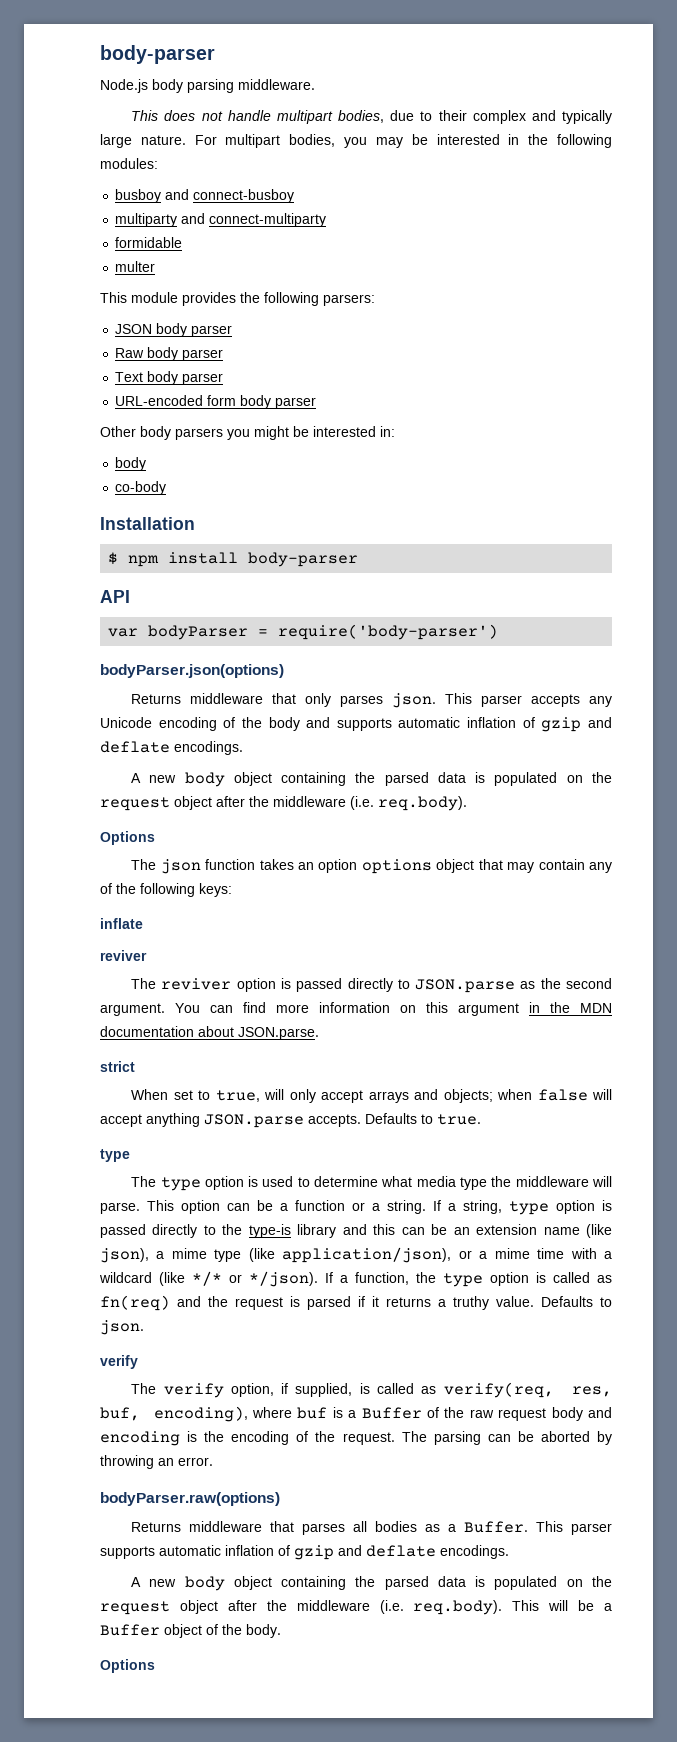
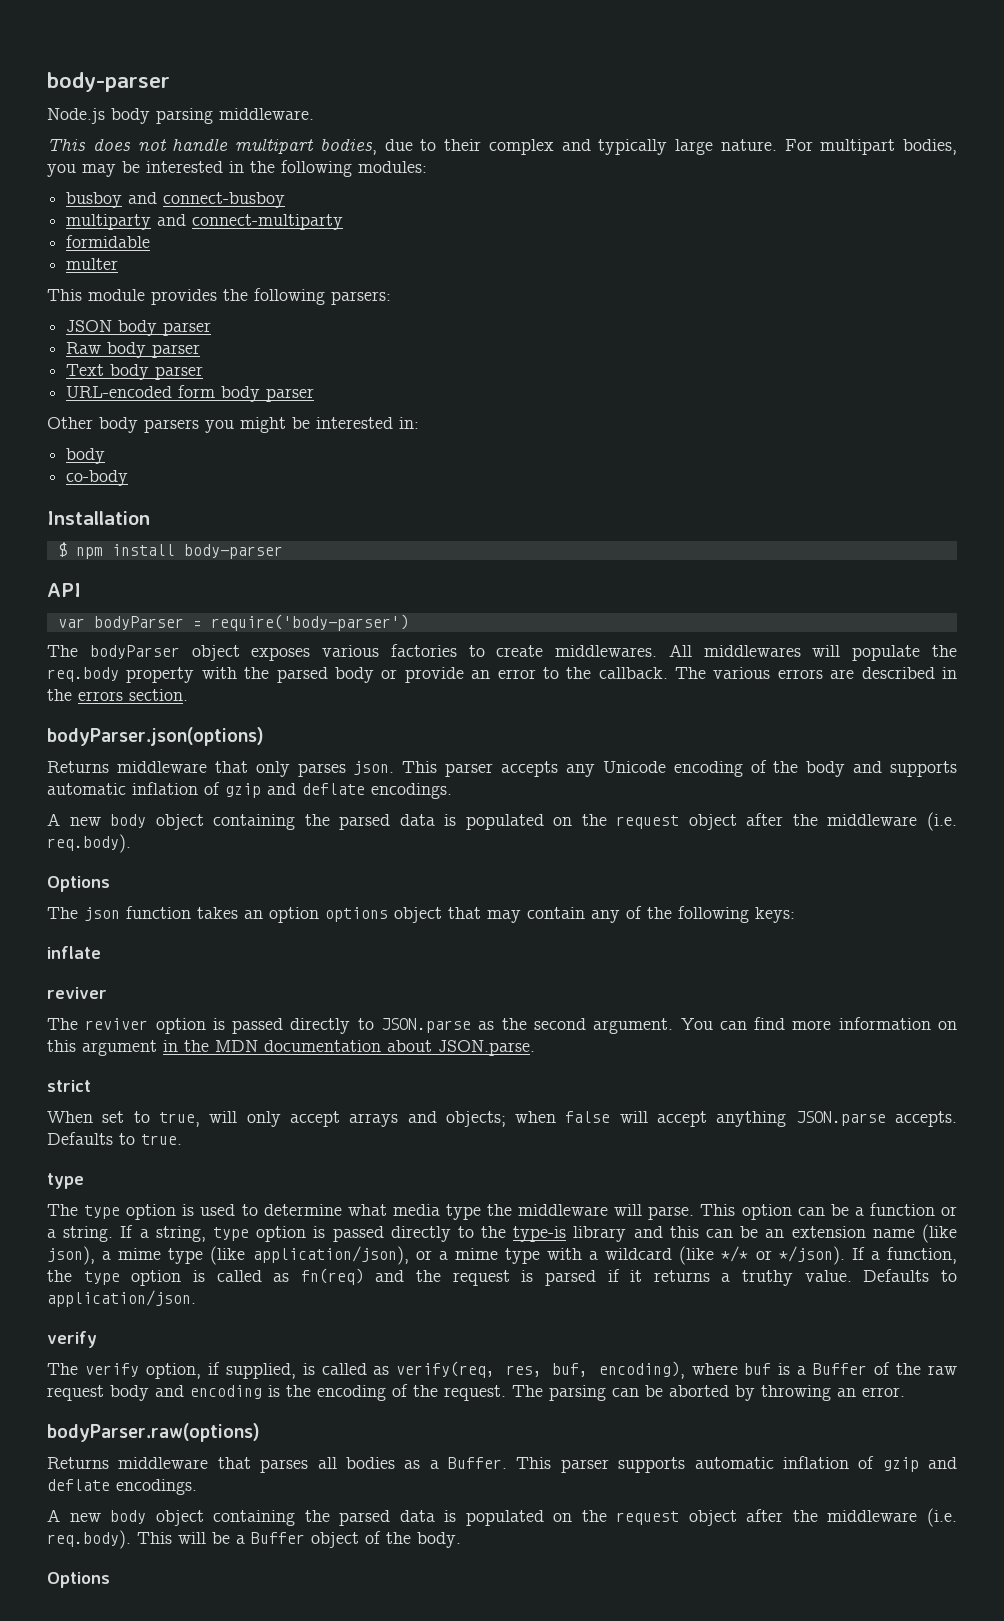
+ The bodyParser object exposes various factories to create middlewares. All middlewares will populate the req.body property with the parsed body or provide an error to the callback. The various errors are described in the errors section.
- If a string, type option is passed directly to the type-is library and this can be an extension name (like json), a mime type (like application/json), or a mime time with a wildcard (like */* or */json).
+ If a string, type option is passed directly to the type-is library and this can be an extension name (like json), a mime type (like application/json), or a mime type with a wildcard (like */* or */json).
- Defaults to json.
+ Defaults to application/json.

